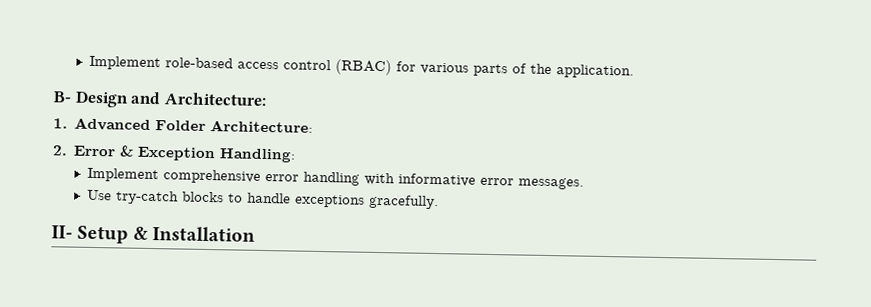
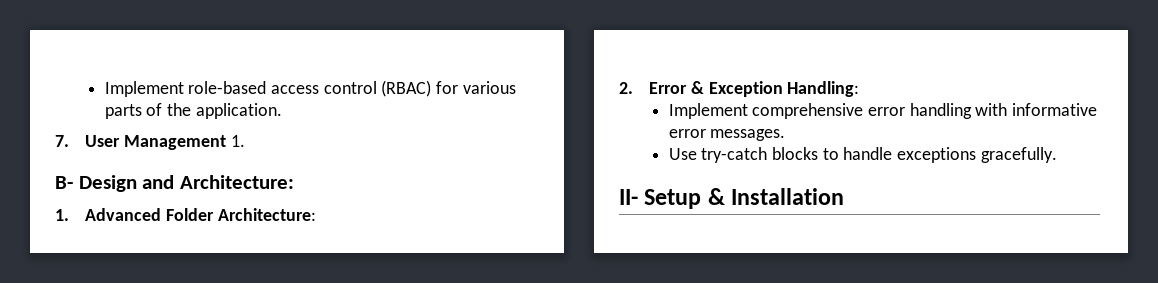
+ 7. User Management 1.

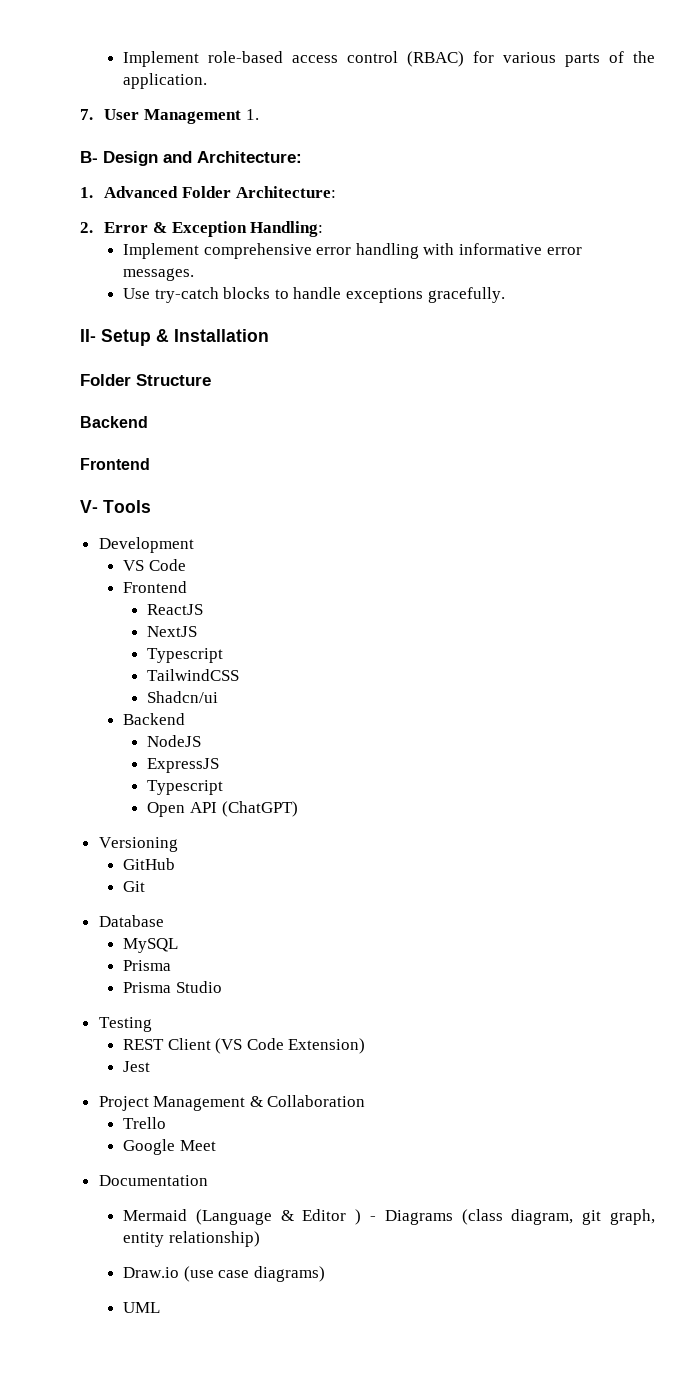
+ Folder Structure
+ Backend
+ Frontend
+ V- Tools
+ Development
+ VS Code
+ Frontend
+ ReactJS
+ NextJS
+ Typescript
+ TailwindCSS
+ Shadcn/ui
+ Backend
+ NodeJS
+ ExpressJS
+ Typescript
+ Open API (ChatGPT)
+ Versioning
+ GitHub
+ Git
+ Database
+ MySQL
+ Prisma
+ Prisma Studio
+ Testing
+ REST Client (VS Code Extension)
+ Jest
+ Project Management & Collaboration
+ Trello
+ Google Meet
+ Documentation
+ Mermaid (Language & Editor ) - Diagrams (class diagram, git graph, entity relationship)
+ Draw.io (use case diagrams)
+ UML

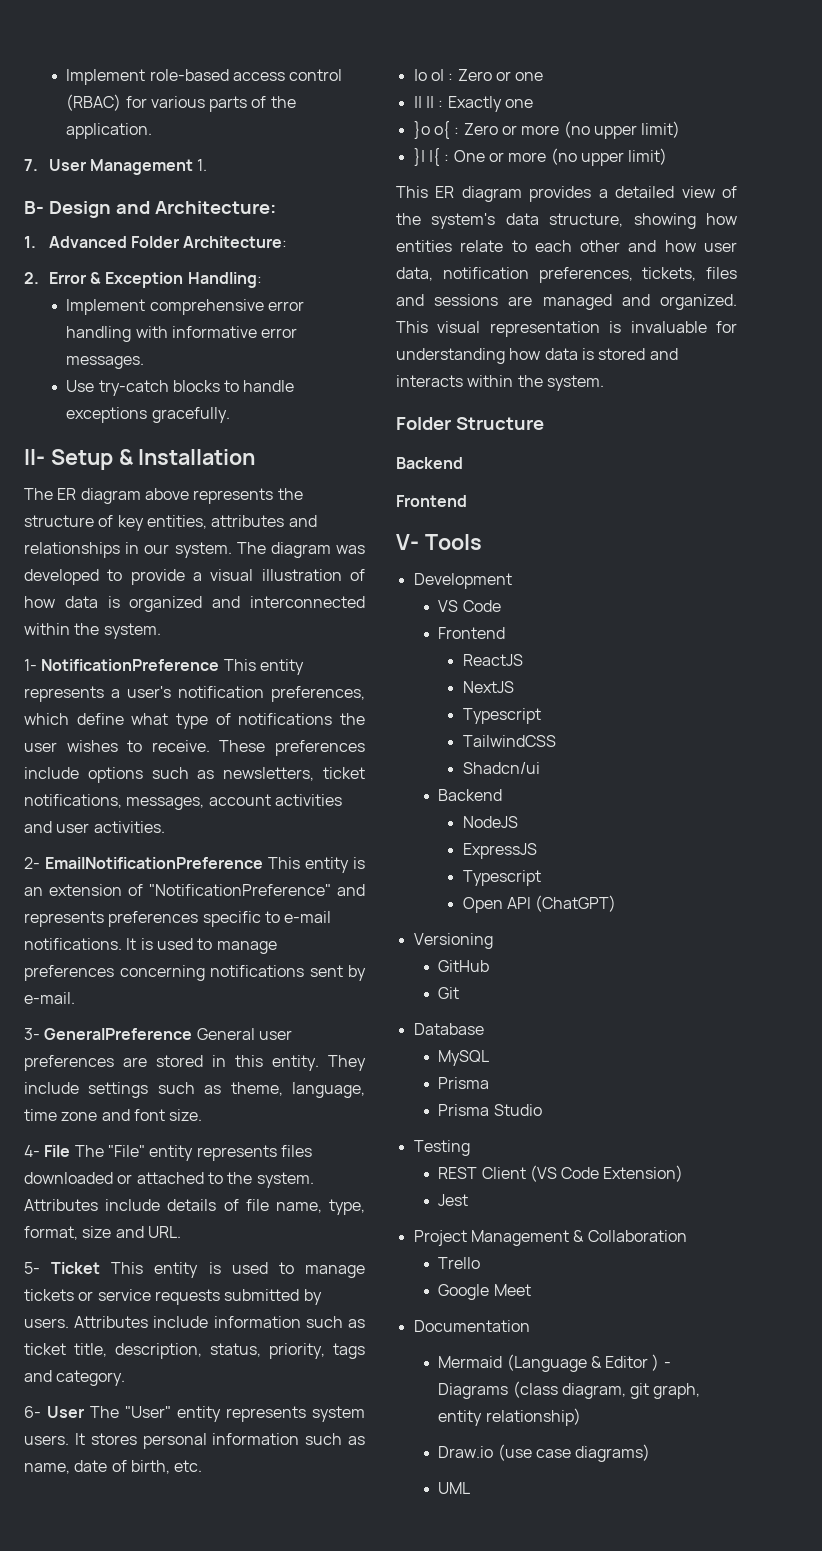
+ The ER diagram above represents the structure of key entities, attributes and relationships in our system. The diagram was developed to provide a visual illustration of how data is organized and interconnected within the system.
+ 1- NotificationPreference This entity represents a user's notification preferences, which define what type of notifications the user wishes to receive. These preferences include options such as newsletters, ticket notifications, messages, account activities and user activities.
+ 2- EmailNotificationPreference This entity is an extension of "NotificationPreference" and represents preferences specific to e-mail notifications. It is used to manage preferences concerning notifications sent by e-mail.
+ 3- GeneralPreference General user preferences are stored in this entity. They include settings such as theme, language, time zone and font size.
+ 4- File The "File" entity represents files downloaded or attached to the system. Attributes include details of file name, type, format, size and URL.
+ 5- Ticket This entity is used to manage tickets or service requests submitted by users. Attributes include information such as ticket title, description, status, priority, tags and category.
+ 6- User The "User" entity represents system users. It stores personal information such as name, date of birth, etc.
+ |o o| : Zero or one
+ || || : Exactly one
+ }o o{ : Zero or more (no upper limit)
+ }| |{ : One or more (no upper limit)
+ This ER diagram provides a detailed view of the system's data structure, showing how entities relate to each other and how user data, notification preferences, tickets, files and sessions are managed and organized. This visual representation is invaluable for understanding how data is stored and interacts within the system.

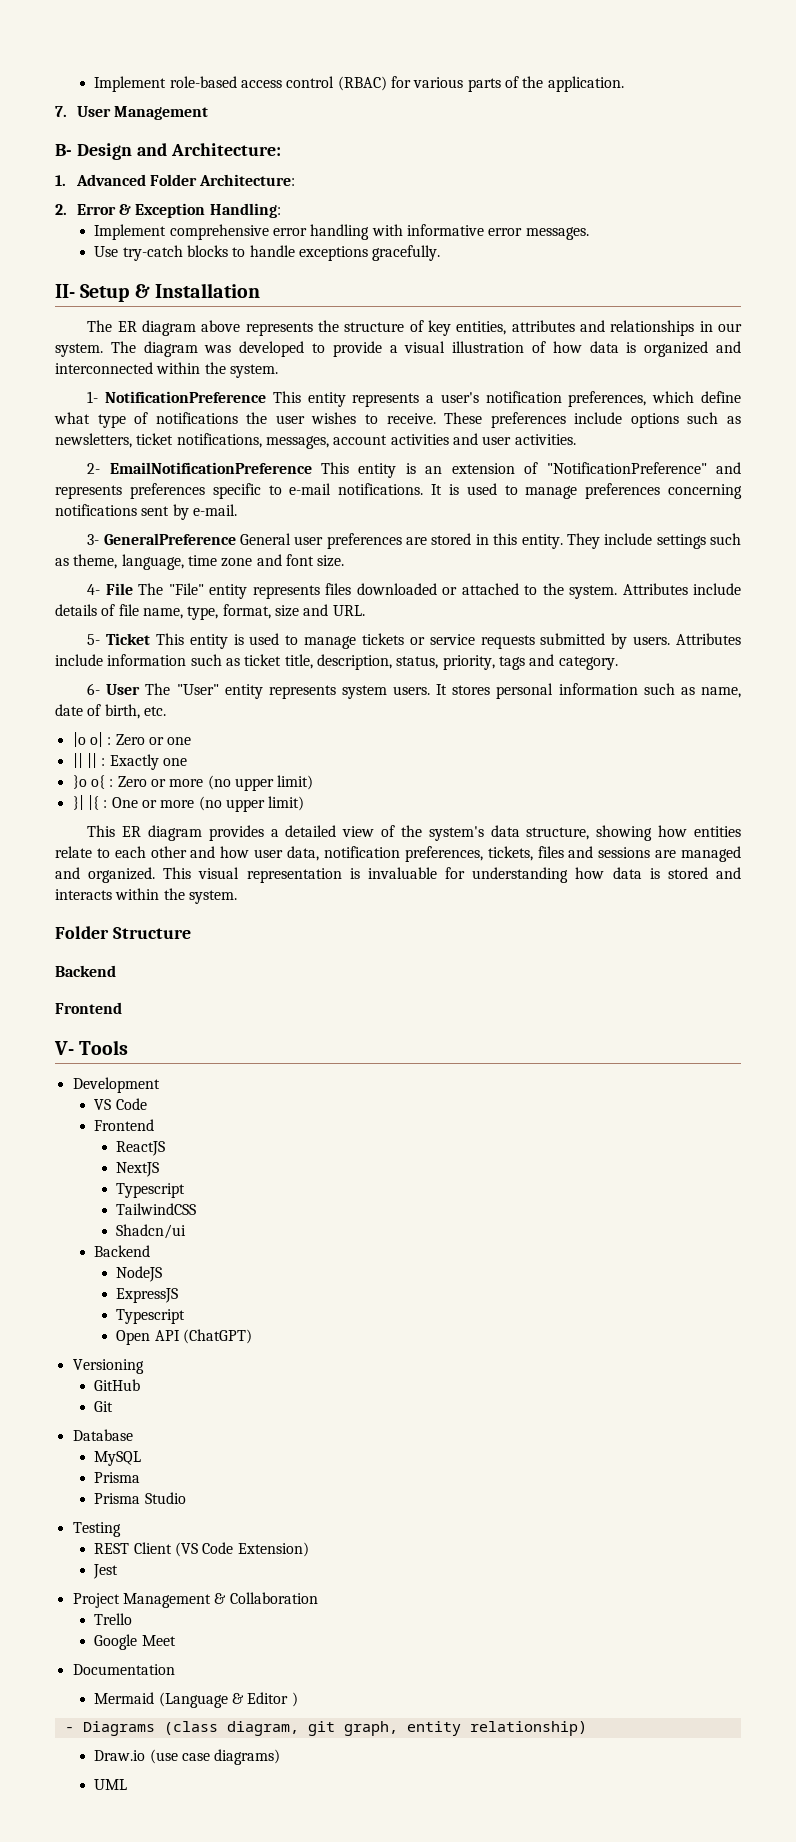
- 7. User Management 1.
+ 7. User Management
- Mermaid (Language & Editor ) - Diagrams (class diagram, git graph, entity relationship)
+ Mermaid (Language & Editor )
+ - Diagrams (class diagram, git graph, entity relationship)

